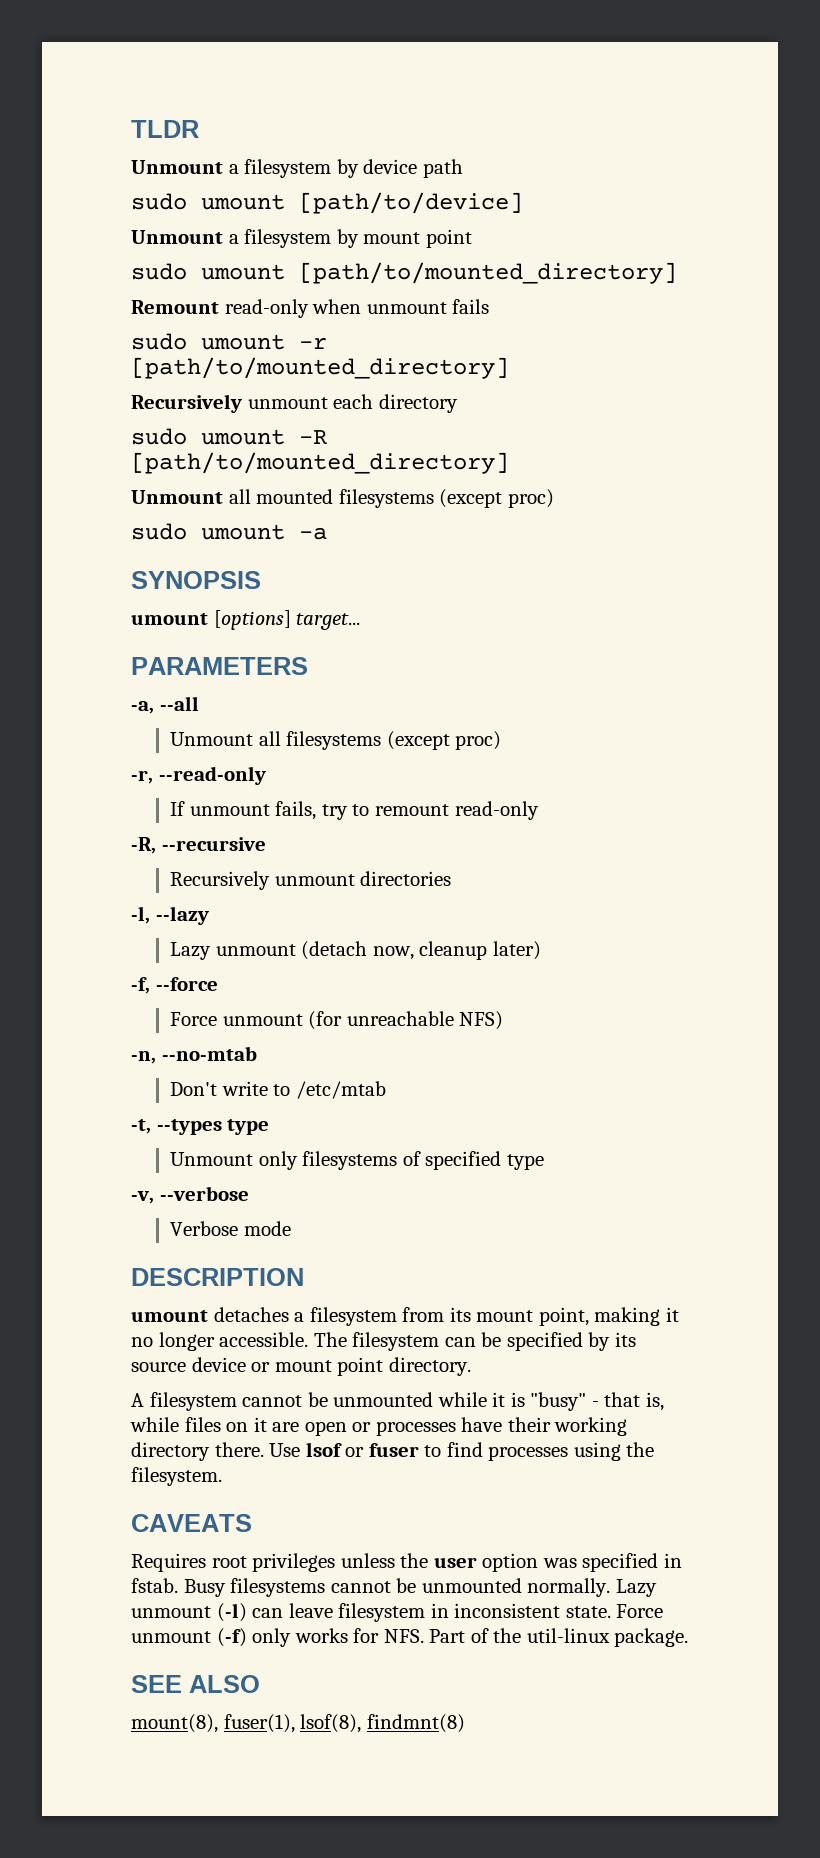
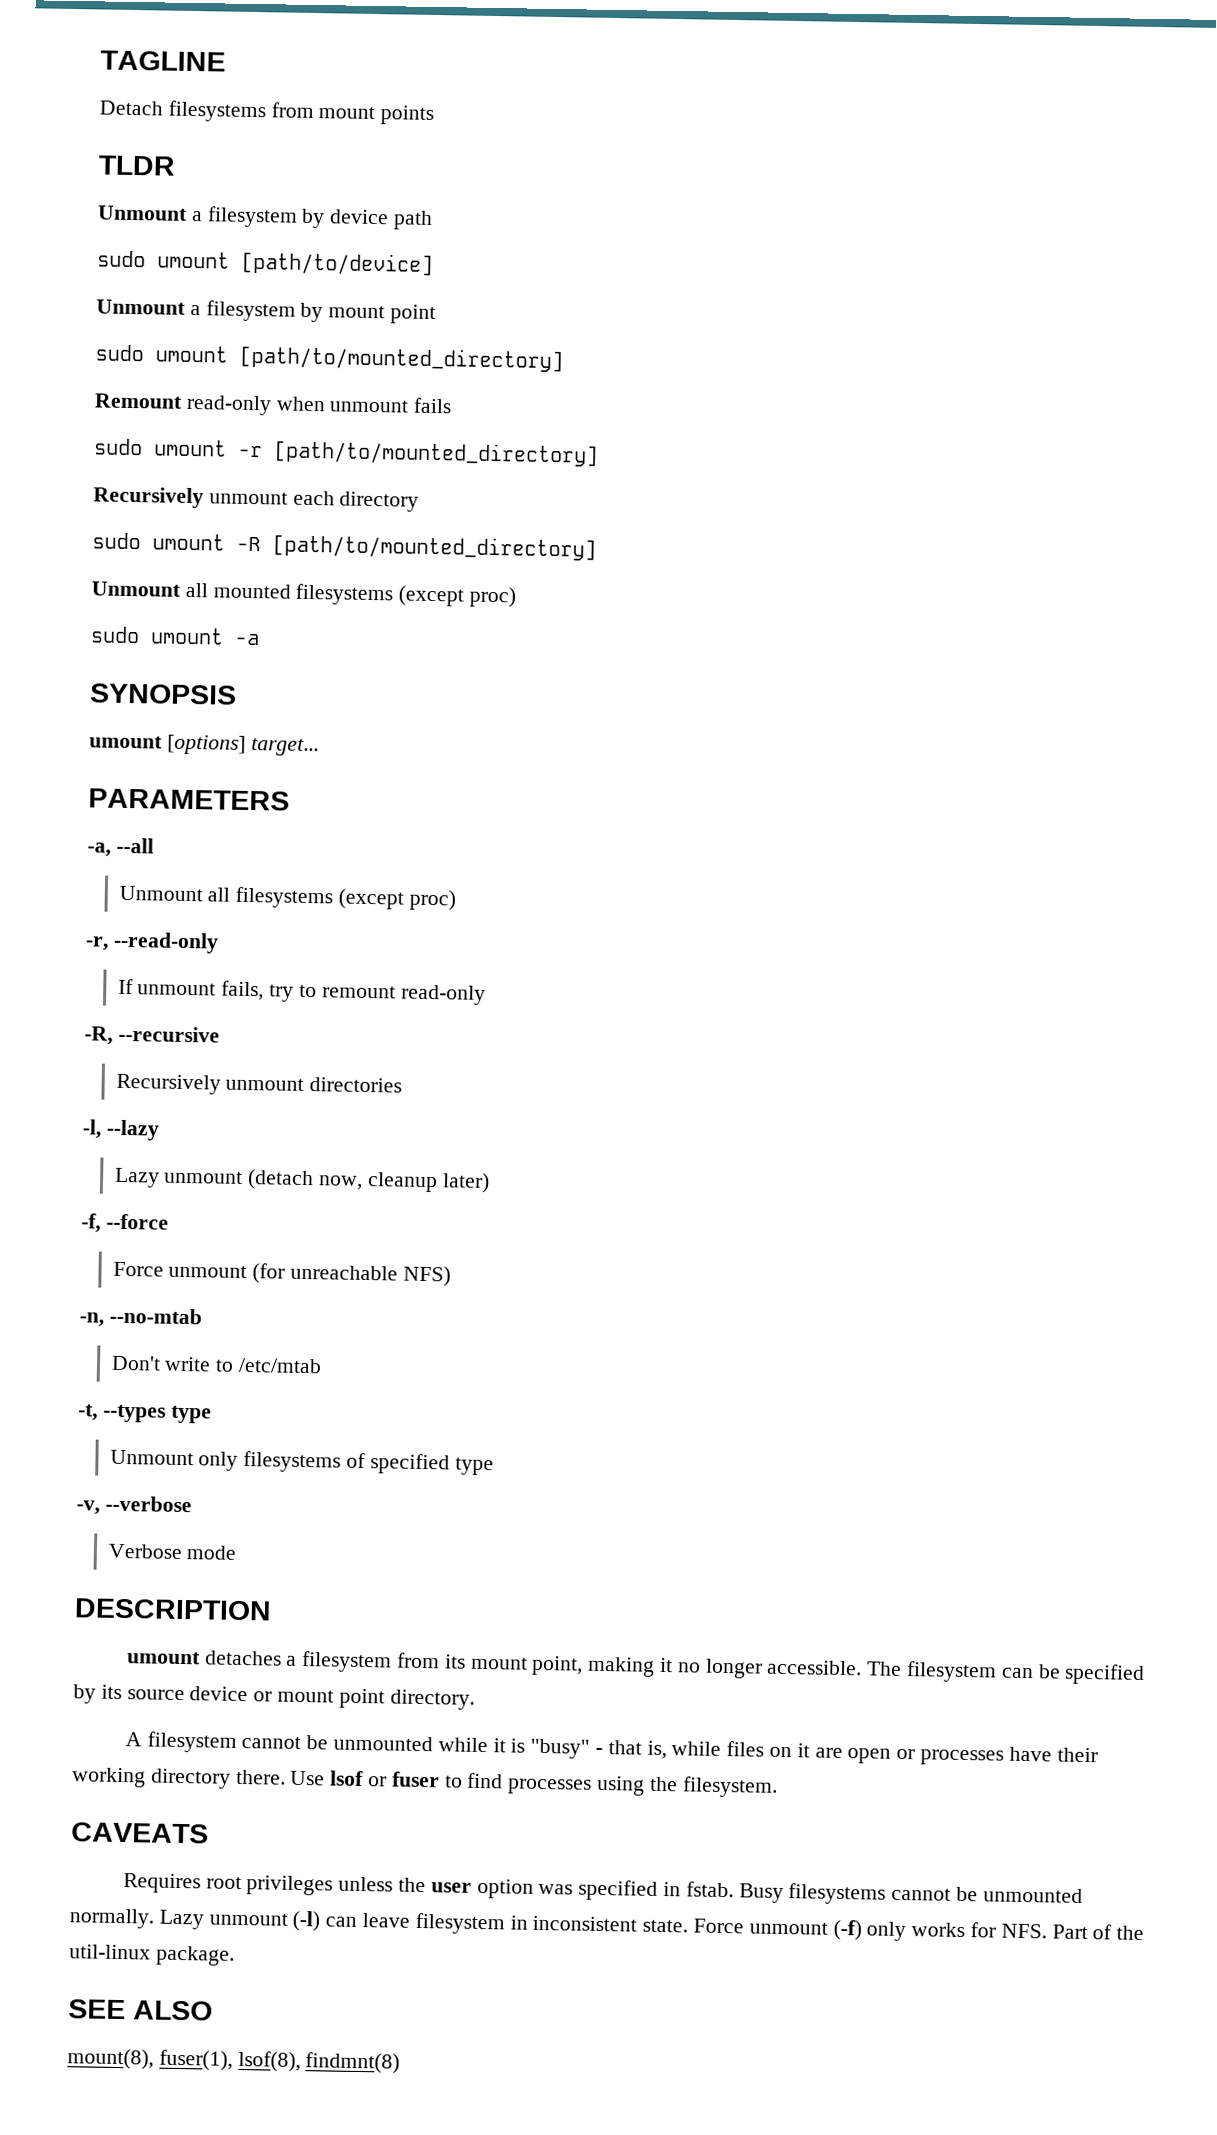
+ TAGLINE
+ Detach filesystems from mount points

